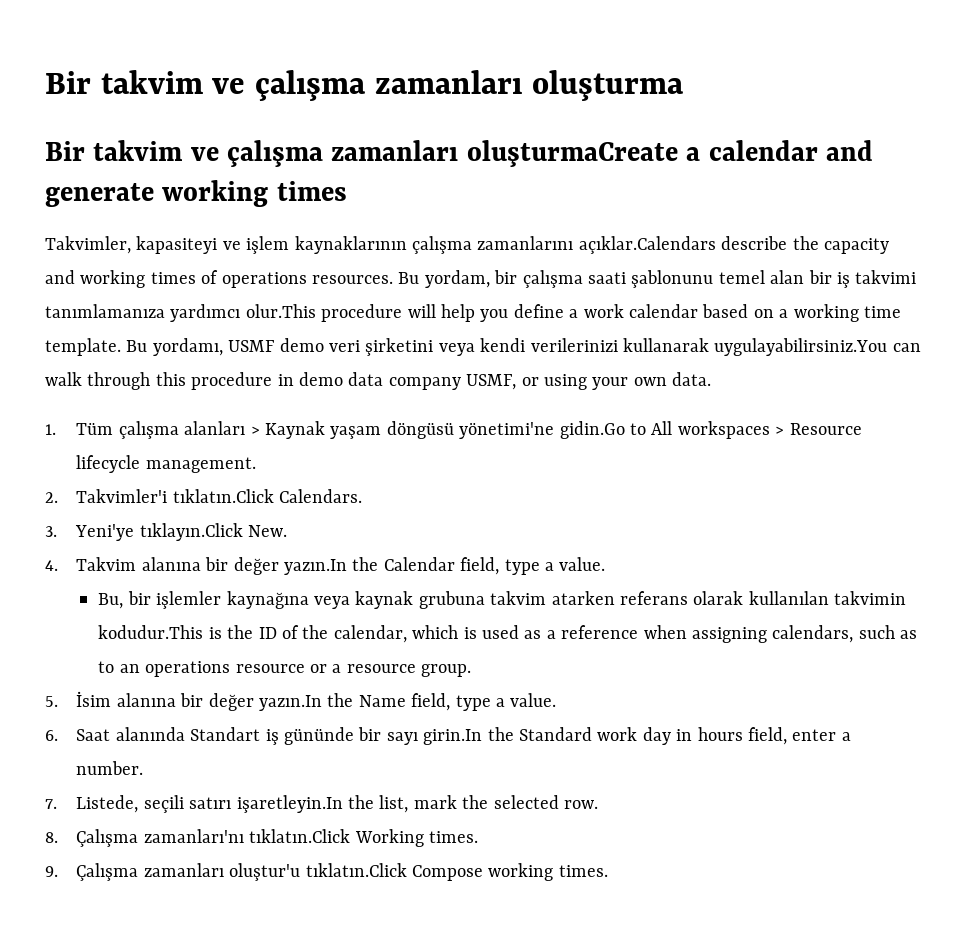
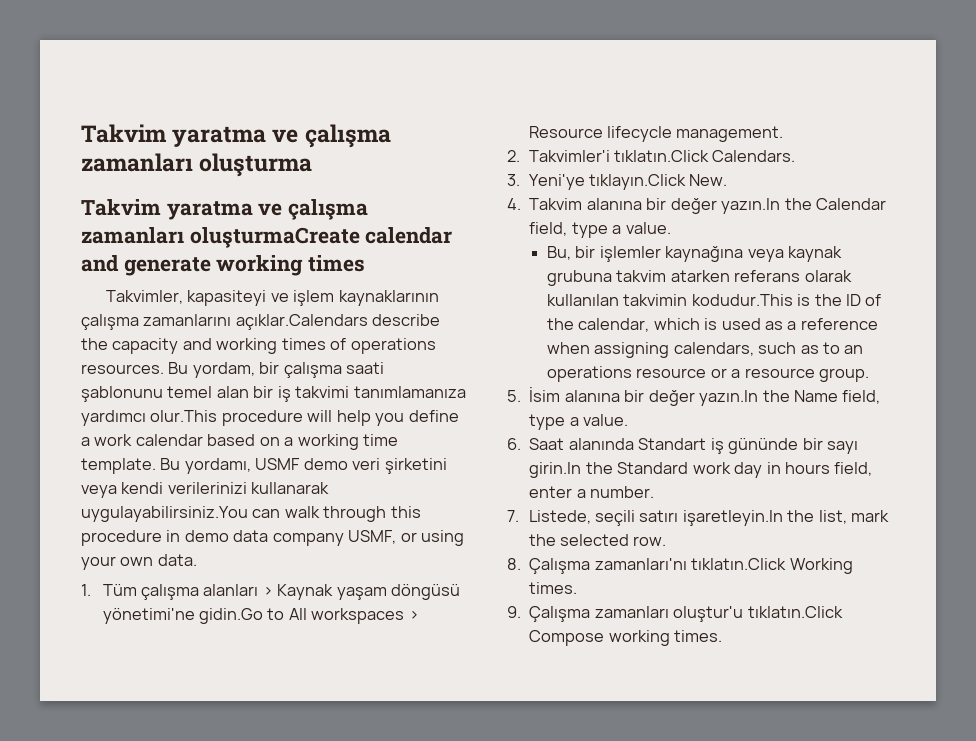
- Bir takvim ve çalışma zamanları oluşturma
+ Takvim yaratma ve çalışma zamanları oluşturma
- Bir takvim ve çalışma zamanları oluşturmaCreate a calendar and generate working times
+ Takvim yaratma ve çalışma zamanları oluşturmaCreate calendar and generate working times

